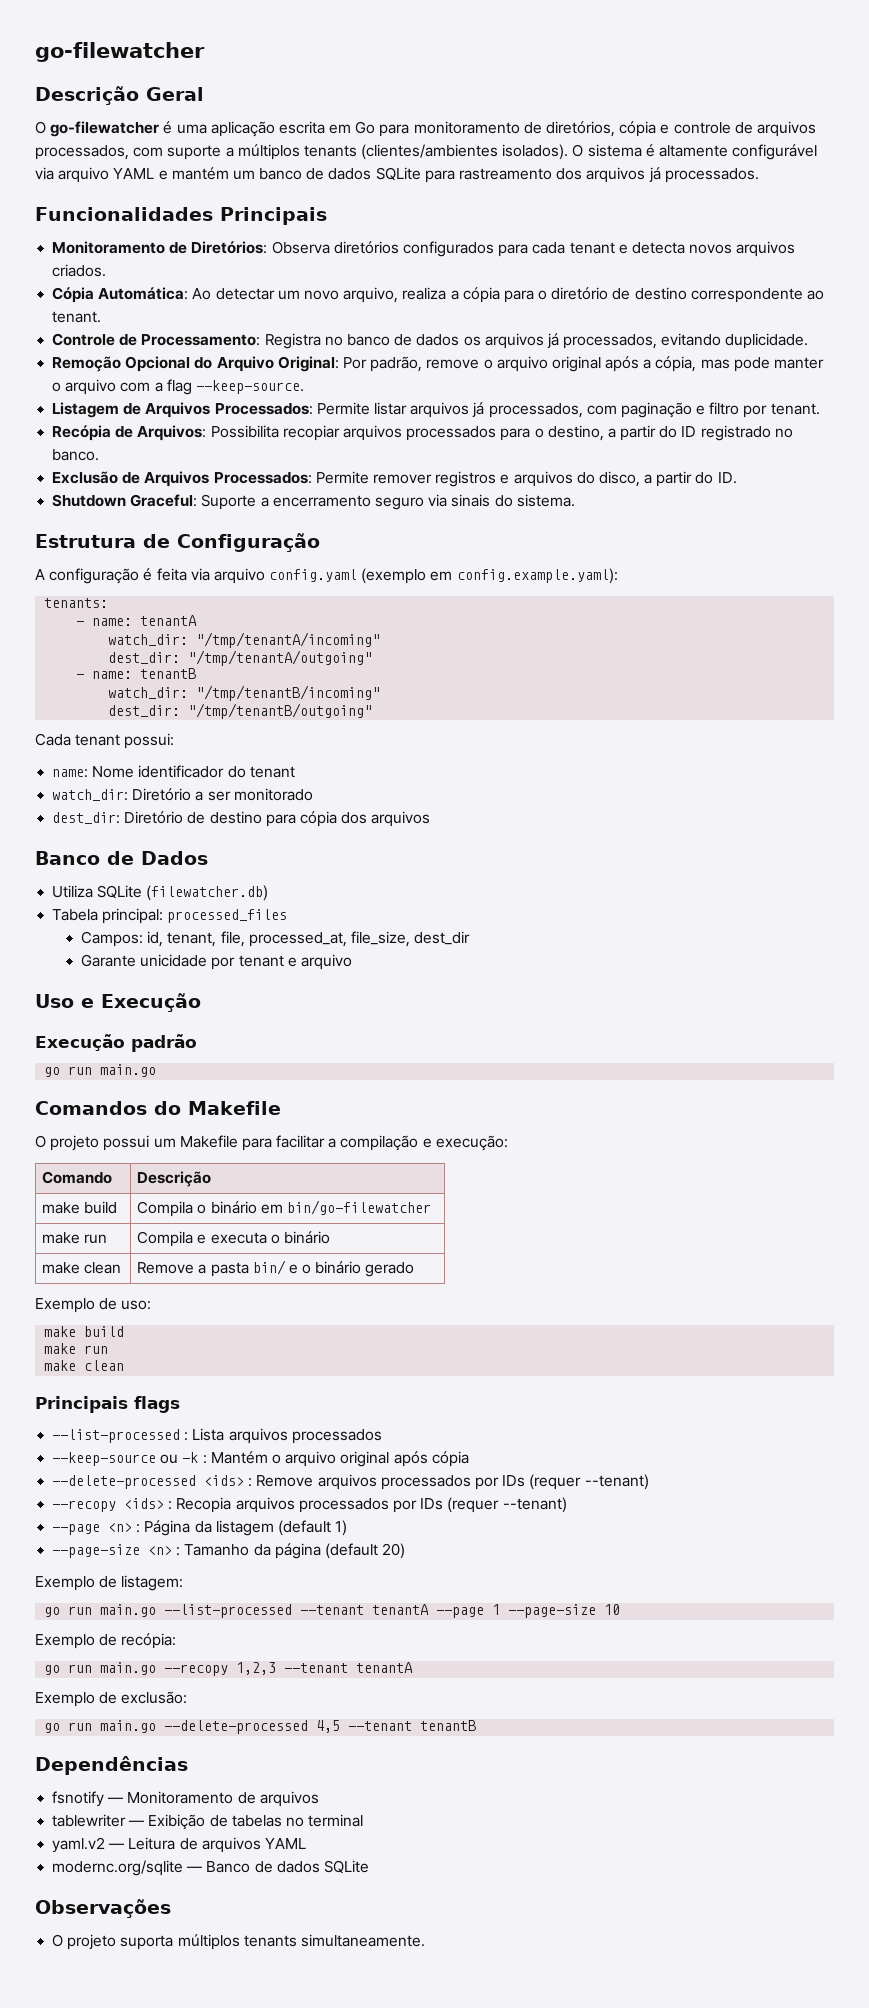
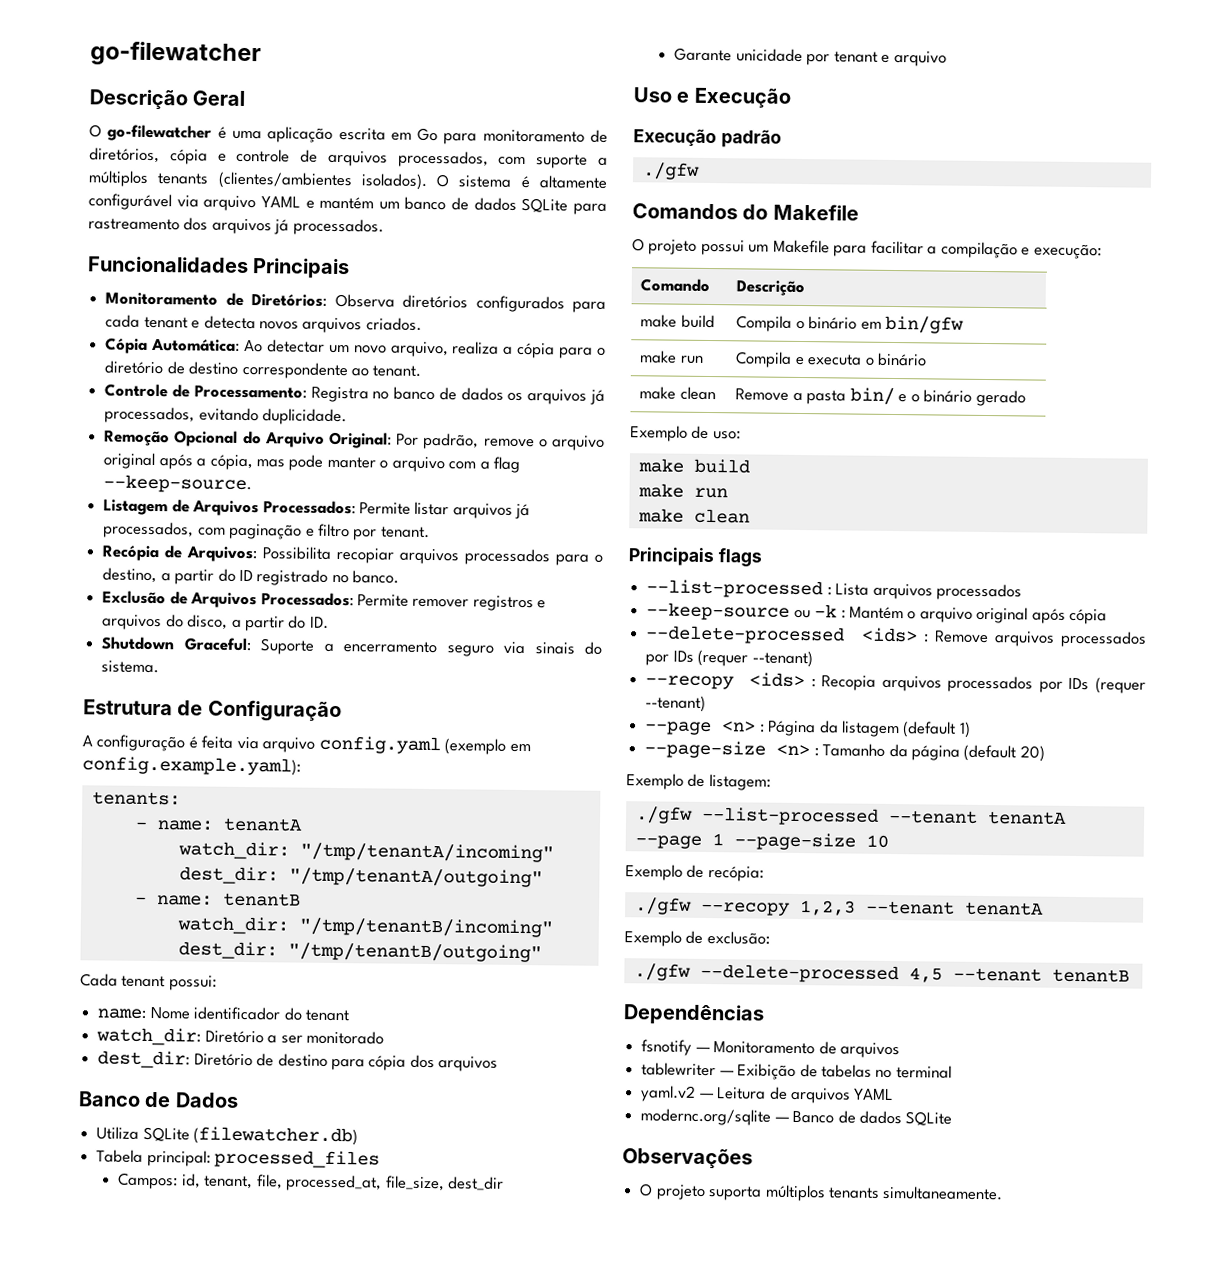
  Execução padrão
- go run main.go
+ ./gfw
- make build | Compila o binário em bin/go-filewatcher
+ make build | Compila o binário em bin/gfw
- go run main.go --list-processed --tenant tenantA --page 1 --page-size 10
+ ./gfw --list-processed --tenant tenantA --page 1 --page-size 10
- go run main.go --recopy 1,2,3 --tenant tenantA
+ ./gfw --recopy 1,2,3 --tenant tenantA
- go run main.go --delete-processed 4,5 --tenant tenantB
+ ./gfw --delete-processed 4,5 --tenant tenantB

